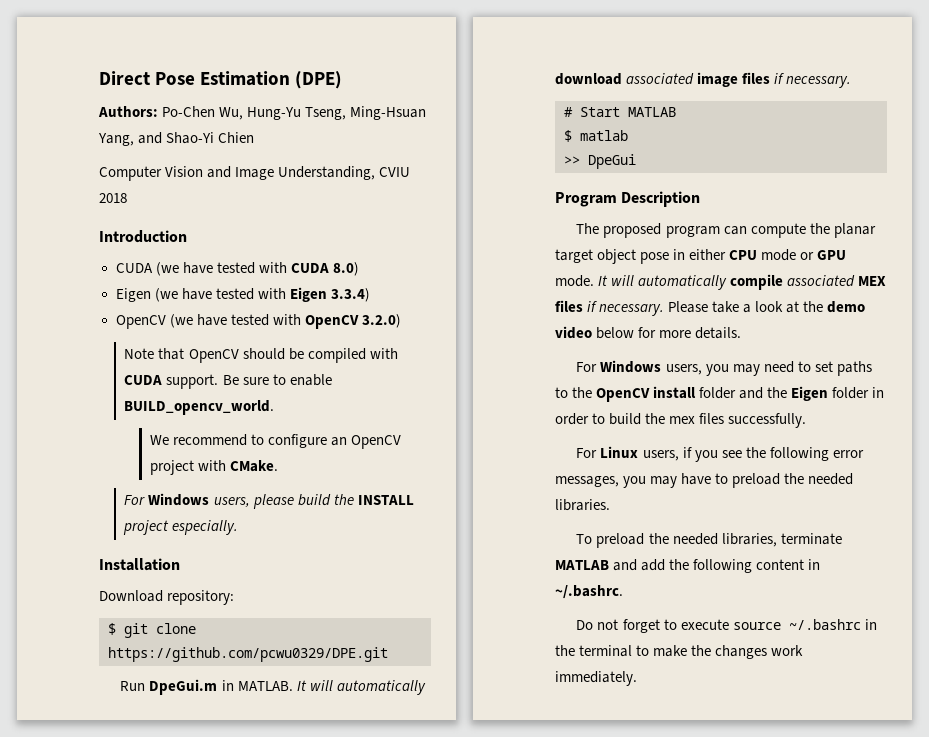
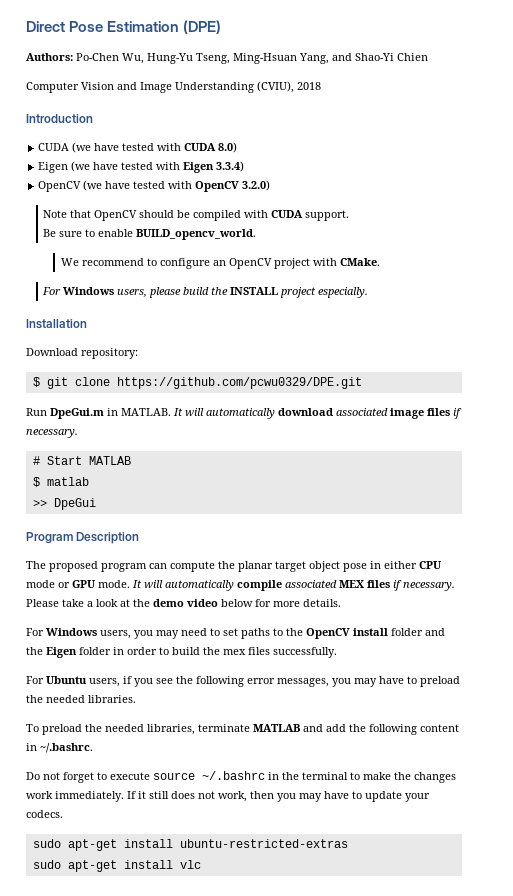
- Computer Vision and Image Understanding, CVIU 2018
+ Computer Vision and Image Understanding (CVIU), 2018
- Note that OpenCV should be compiled with CUDA support. Be sure to enable BUILD_opencv_world.
+ Note that OpenCV should be compiled with CUDA support.
+ Be sure to enable BUILD_opencv_world.
- For Linux users, if you see the following error messages, you may have to preload the needed libraries.
+ For Ubuntu users, if you see the following error messages, you may have to preload the needed libraries.
+ If it still does not work, then you may have to update your codecs.
+ sudo apt-get install ubuntu-restricted-extras
+ sudo apt-get install vlc

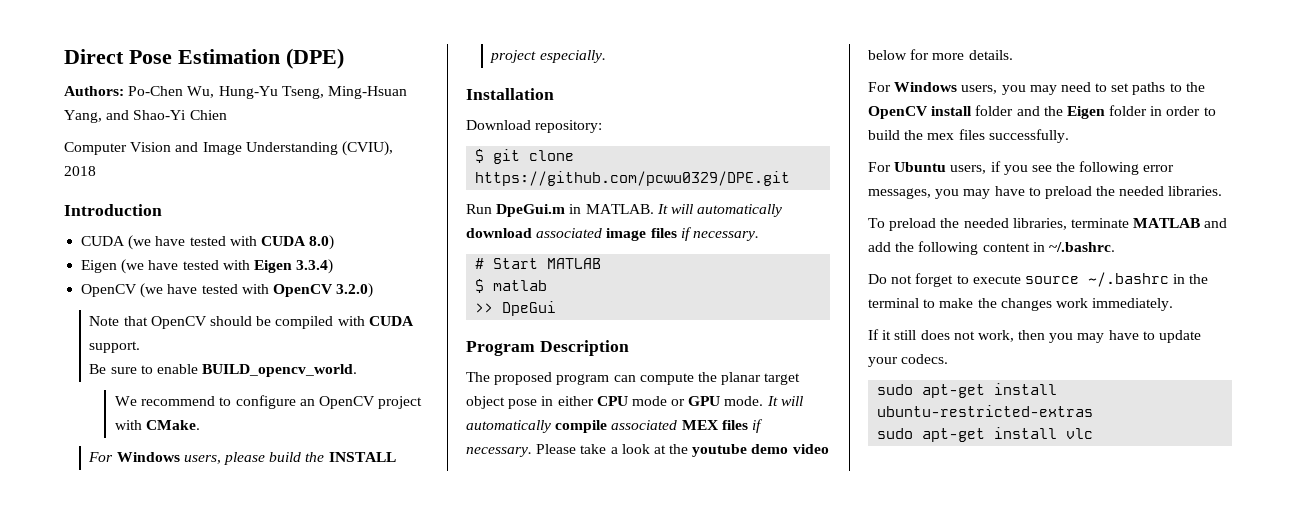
- Please take a look at the demo video below for more details.
+ Please take a look at the youtube demo video below for more details.
- Do not forget to execute source ~/.bashrc in the terminal to make the changes work immediately. If it still does not work, then you may have to update your codecs.
+ Do not forget to execute source ~/.bashrc in the terminal to make the changes work immediately.
+ If it still does not work, then you may have to update your codecs.

